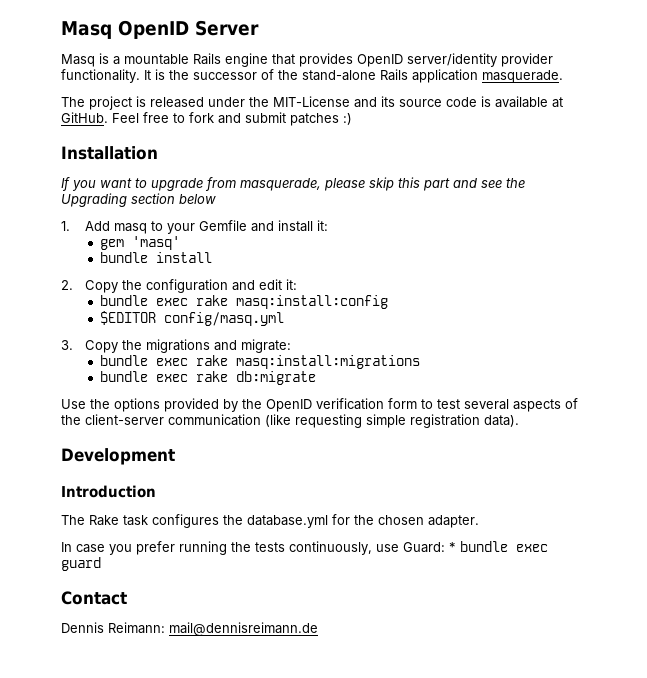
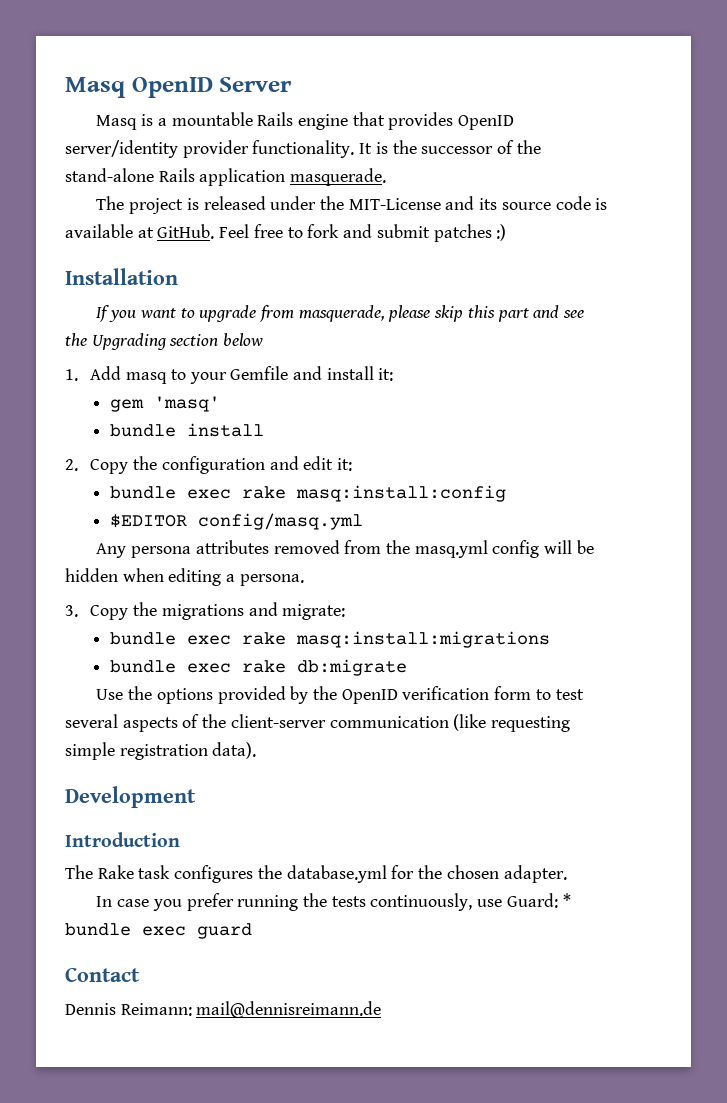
+ Any persona attributes removed from the masq.yml config will be hidden when editing a persona.

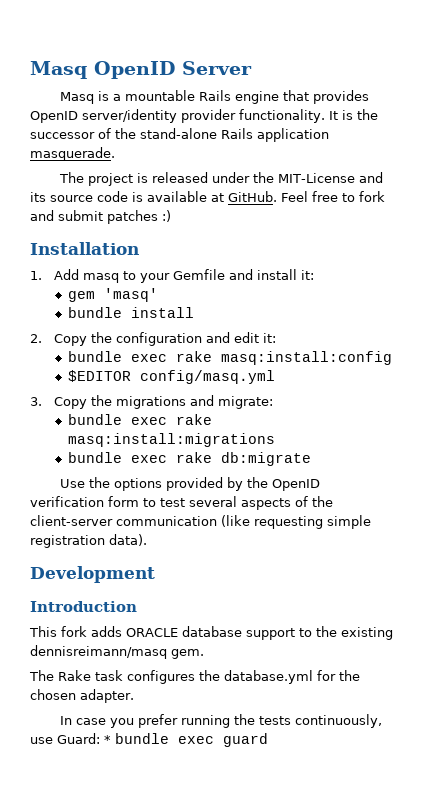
- If you want to upgrade from masquerade, please skip this part and see the Upgrading section below
- Any persona attributes removed from the masq.yml config will be hidden when editing a persona.
+ This fork adds ORACLE database support to the existing dennisreimann/masq gem.
- Contact
- Dennis Reimann: mail@dennisreimann.de

